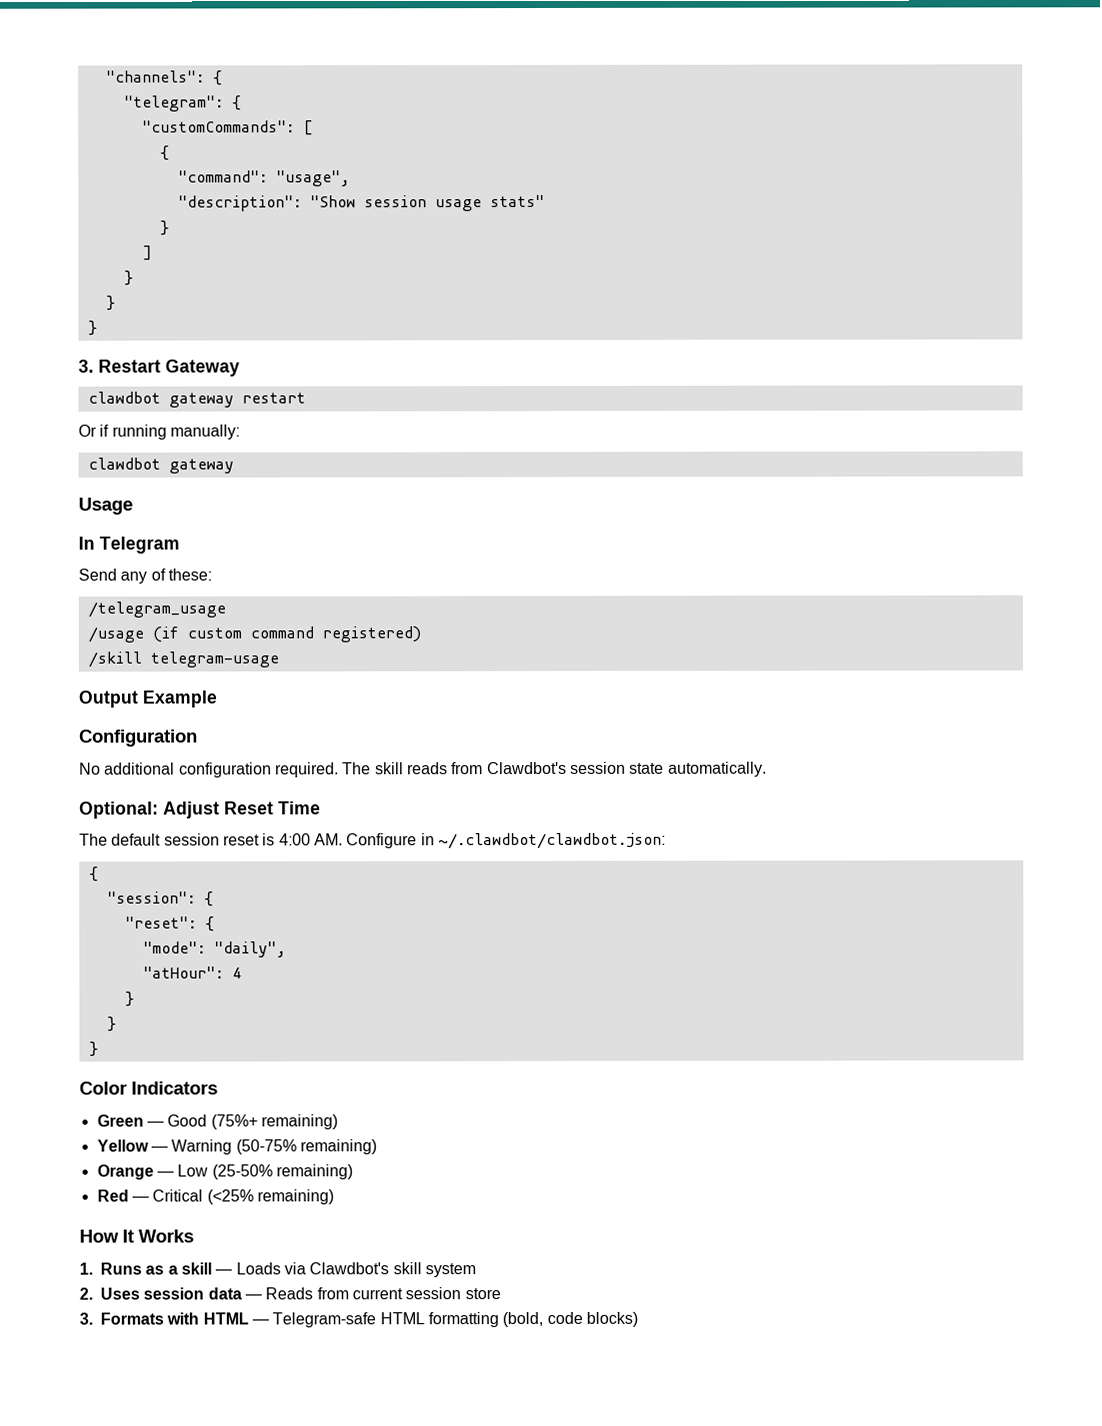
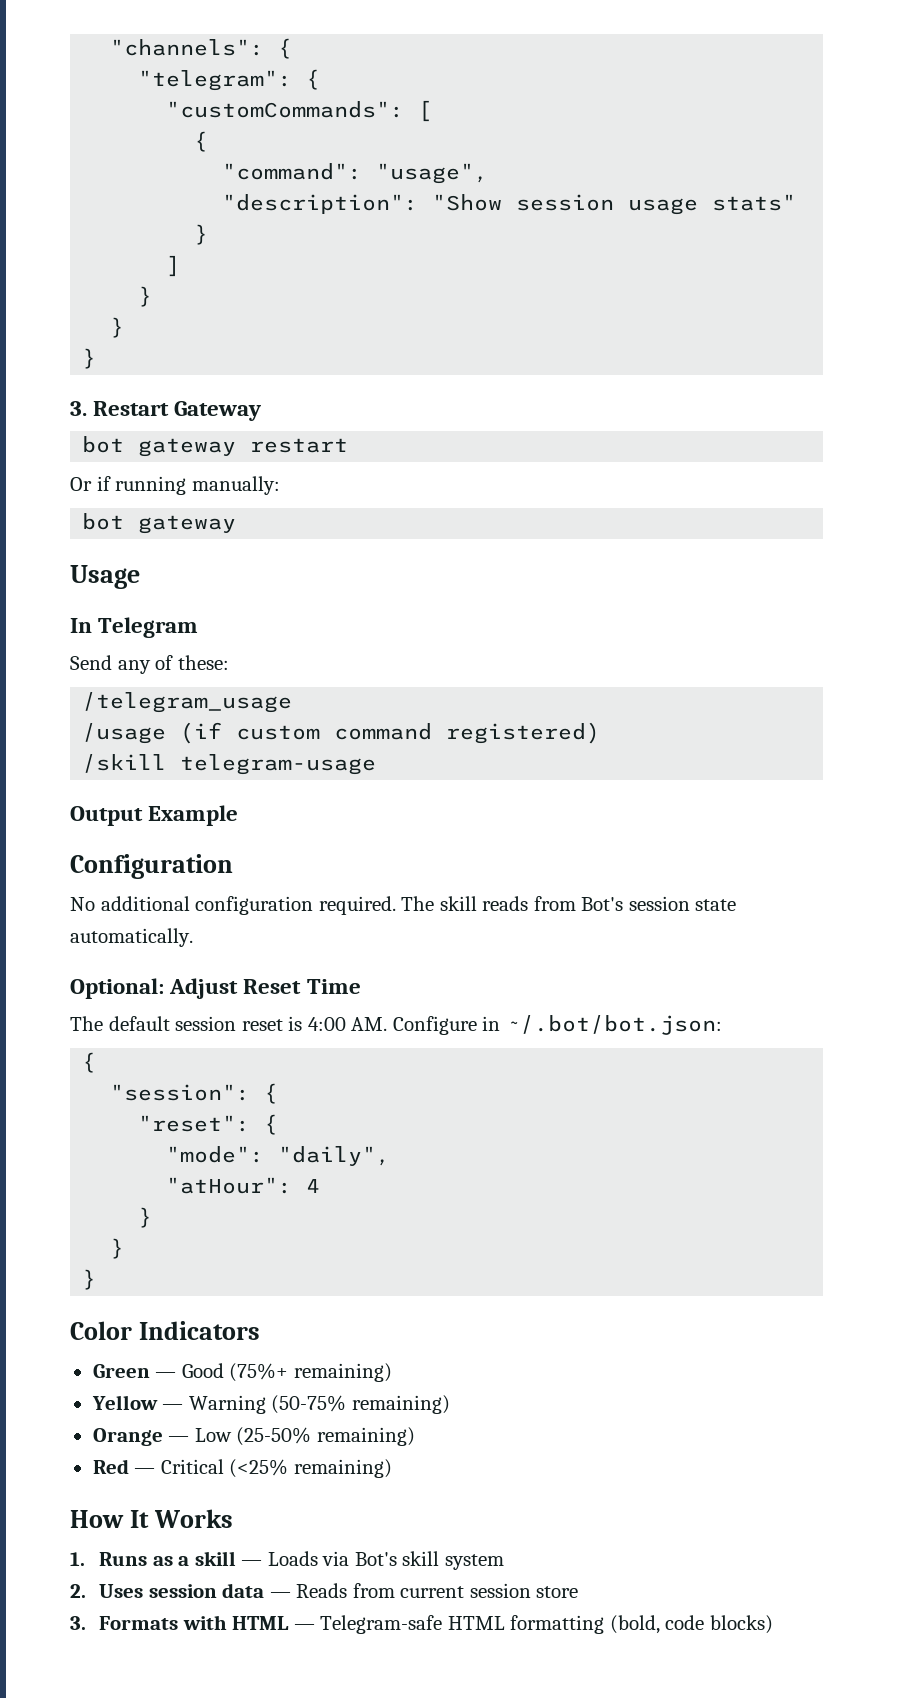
- clawdbot gateway restart
+ bot gateway restart
  Or if running manually:
- clawdbot gateway
+ bot gateway
- The skill reads from Clawdbot's session state automatically.
+ The skill reads from Bot's session state automatically.
- The default session reset is 4:00 AM. Configure in ~/.clawdbot/clawdbot.json:
+ The default session reset is 4:00 AM. Configure in ~/.bot/bot.json:
- 1. Runs as a skill — Loads via Clawdbot's skill system
+ 1. Runs as a skill — Loads via Bot's skill system

